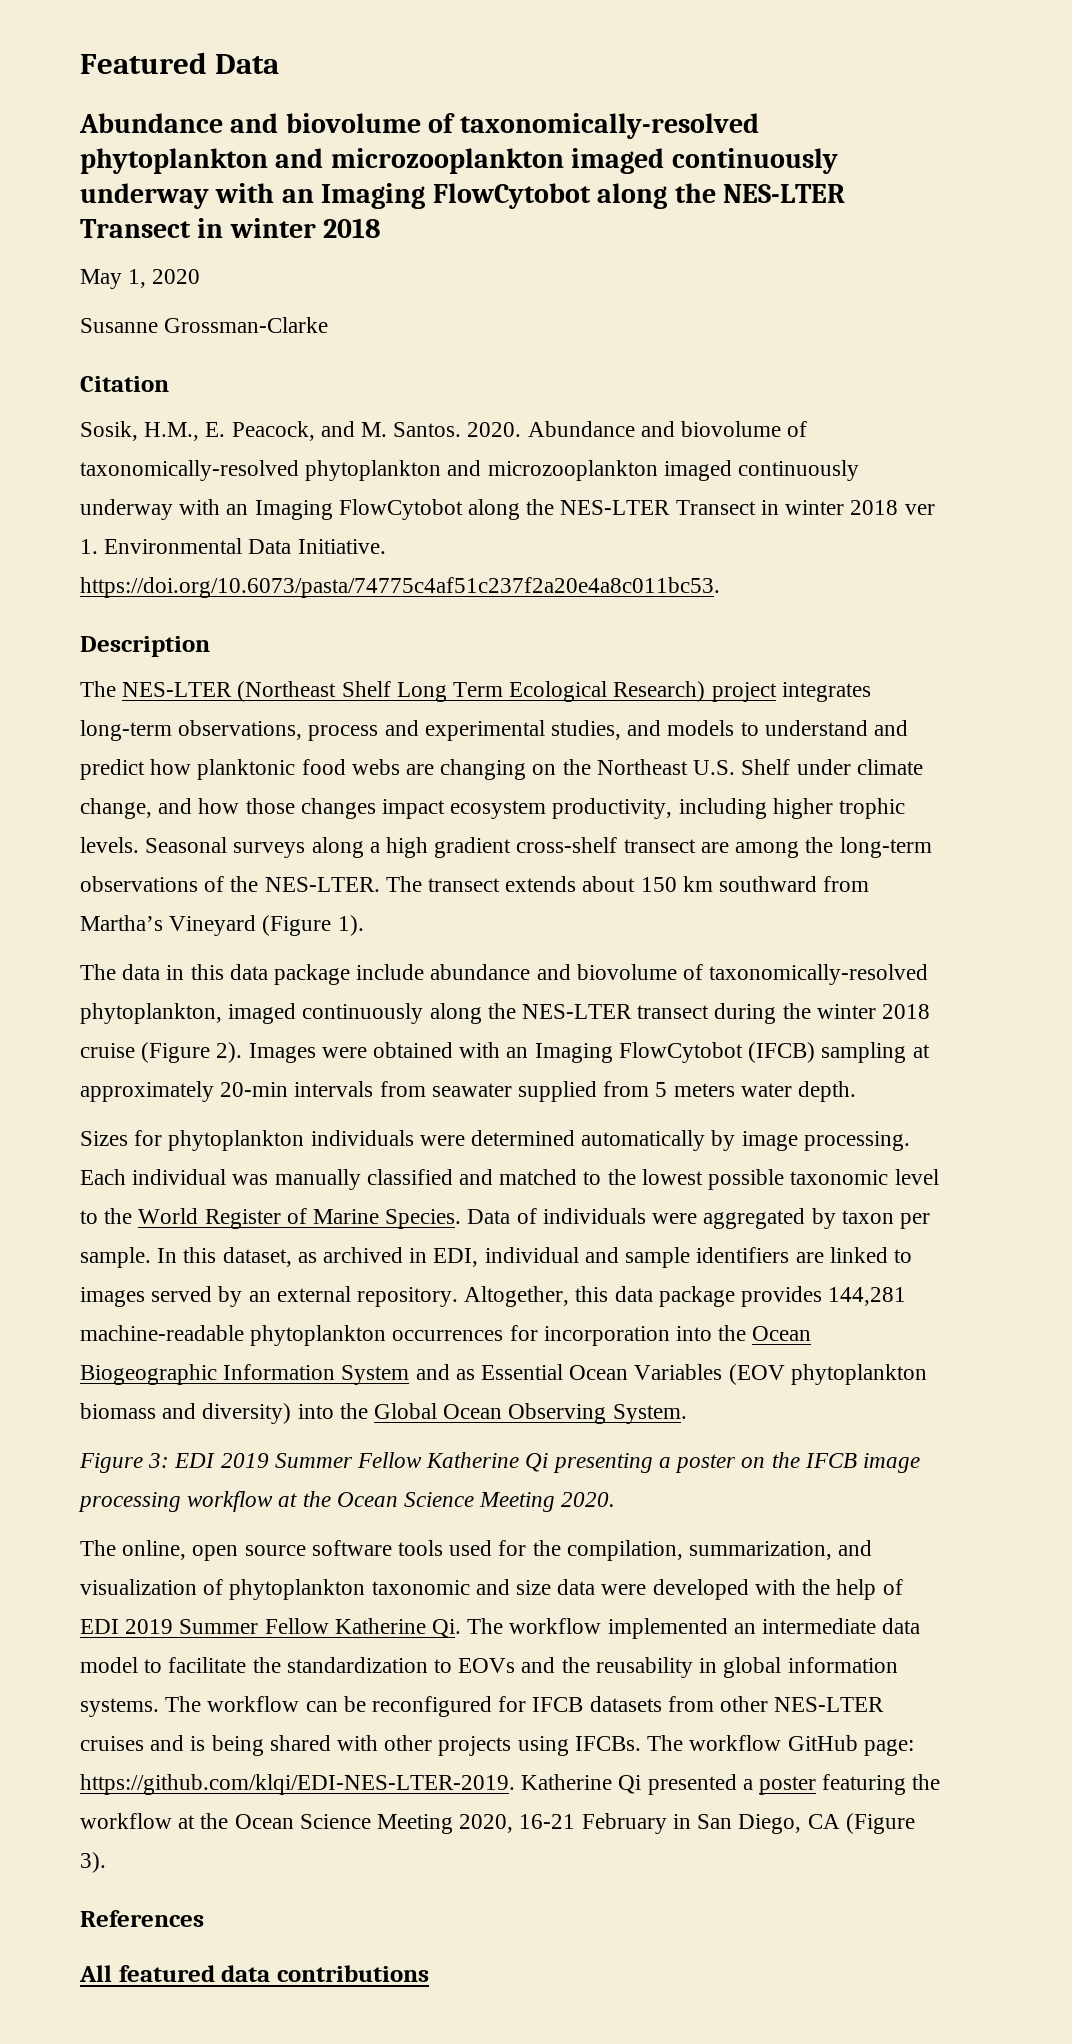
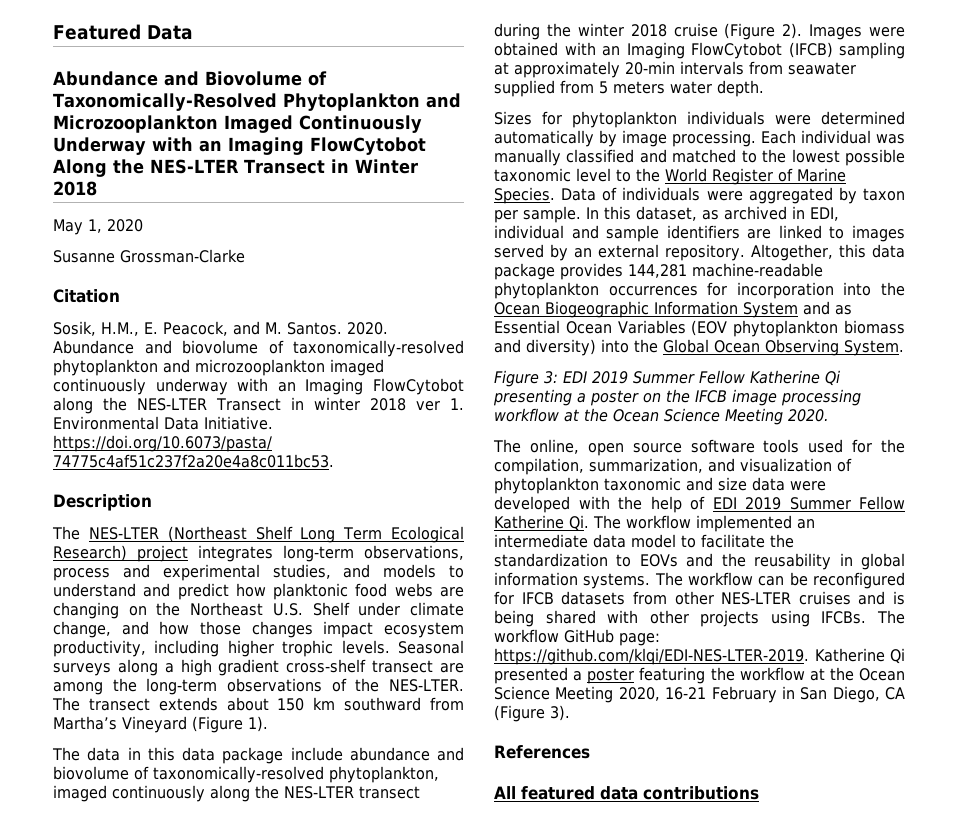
  Featured Data
- Abundance and biovolume of taxonomically-resolved phytoplankton and microzooplankton imaged continuously underway with an Imaging FlowCytobot along the NES-LTER Transect in winter 2018
+ Abundance and Biovolume of Taxonomically-Resolved Phytoplankton and Microzooplankton Imaged Continuously Underway with an Imaging FlowCytobot Along the NES-LTER Transect in Winter 2018

